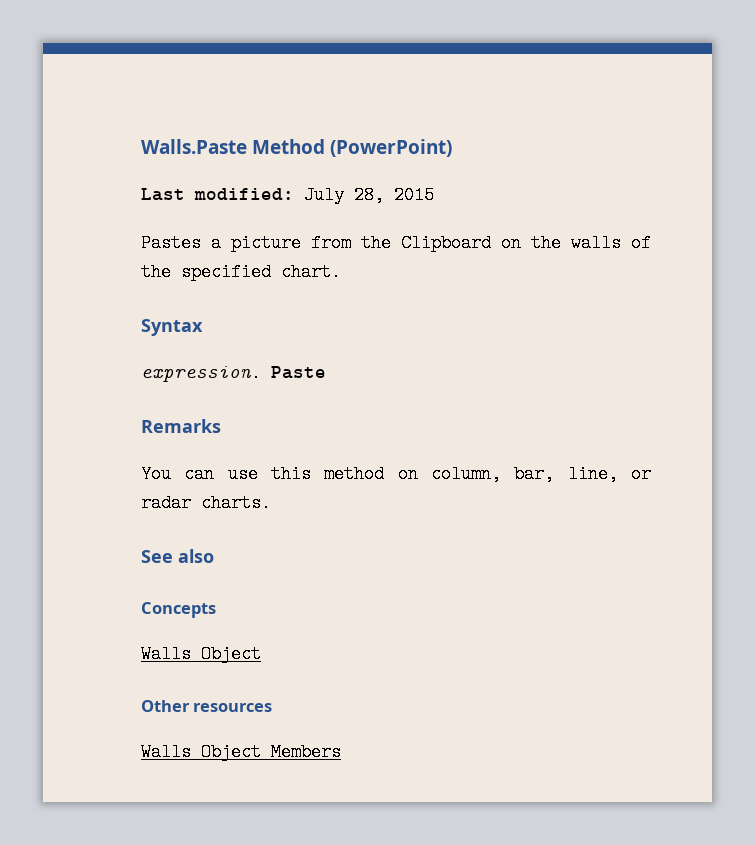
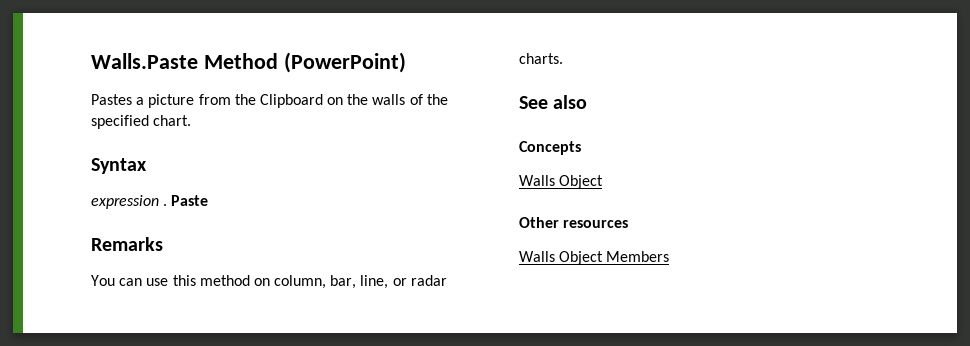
- Last modified: July 28, 2015
- expression.
+ expression .

